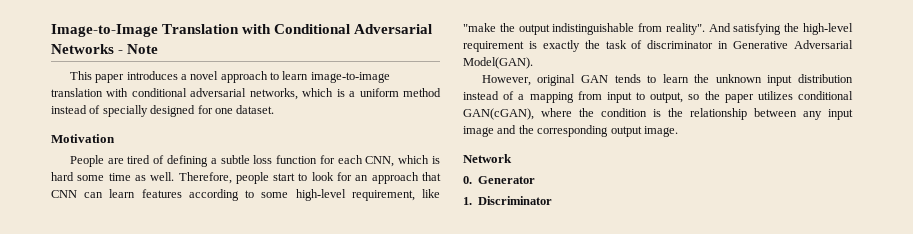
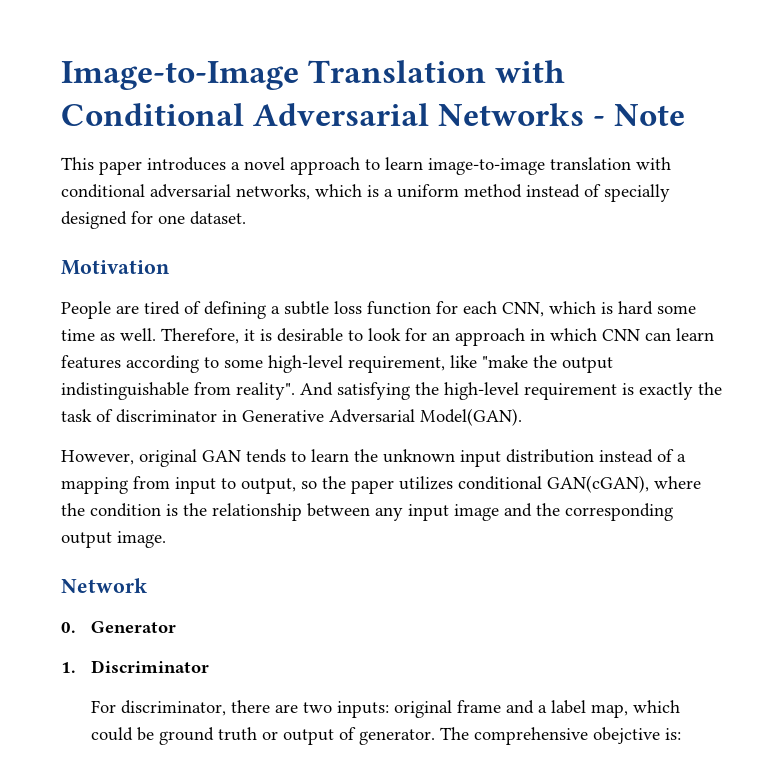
- Therefore, people start to look for an approach that CNN can learn features according to some high-level requirement, like "make the output indistinguishable from reality".
+ Therefore, it is desirable to look for an approach in which CNN can learn features according to some high-level requirement, like "make the output indistinguishable from reality".
+ For discriminator, there are two inputs: original frame and a label map, which could be ground truth or output of generator. The comprehensive obejctive is:

